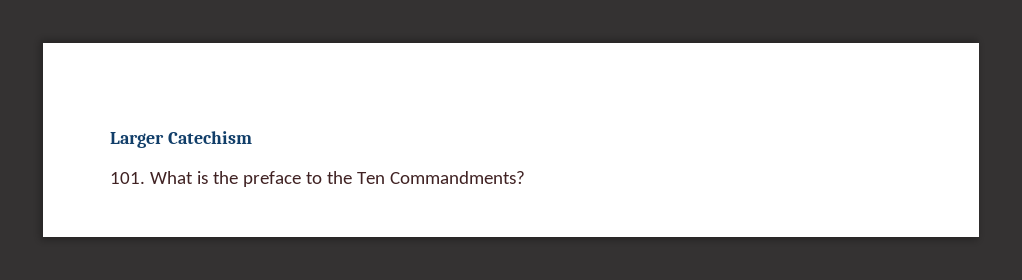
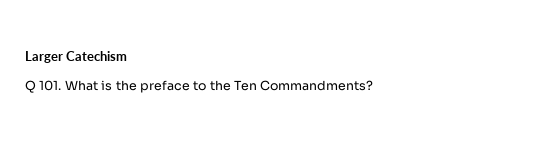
- 101. What is the preface to the Ten Commandments?
+ Q 101. What is the preface to the Ten Commandments?

